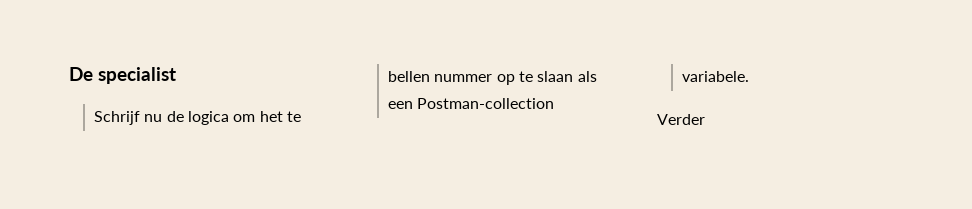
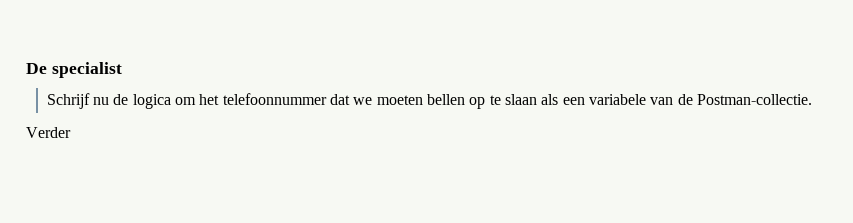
- Schrijf nu de logica om het te bellen nummer op te slaan als een Postman-collection variabele.
+ Schrijf nu de logica om het telefoonnummer dat we moeten bellen op te slaan als een variabele van de Postman-collectie.

